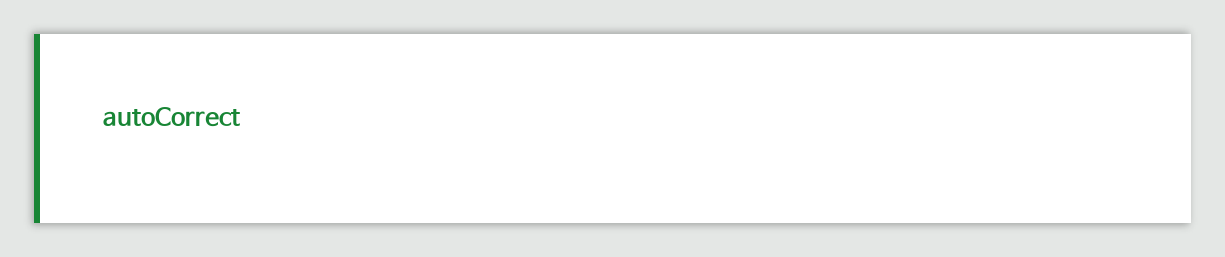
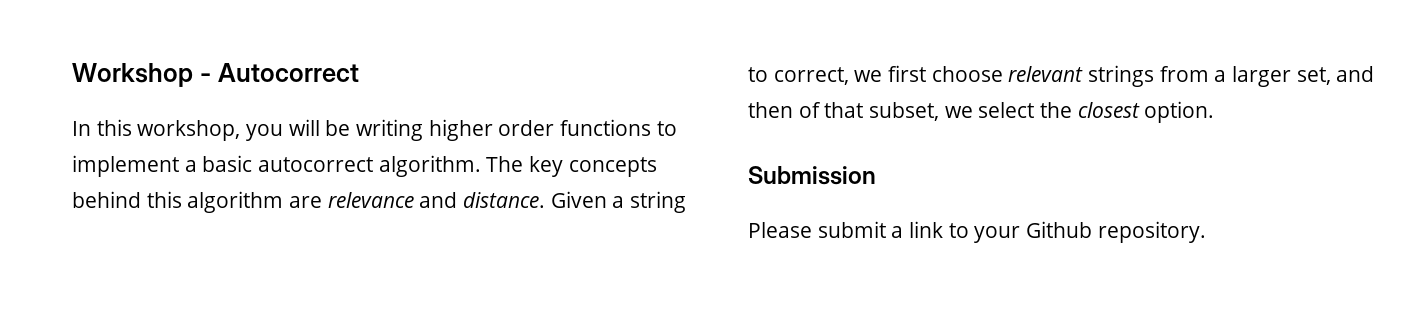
- autoCorrect
+ Workshop - Autocorrect
+ In this workshop, you will be writing higher order functions to implement a basic autocorrect algorithm. The key concepts behind this algorithm are relevance and distance. Given a string to correct, we first choose relevant strings from a larger set, and then of that subset, we select the closest option.
+ Submission
+ Please submit a link to your Github repository.

